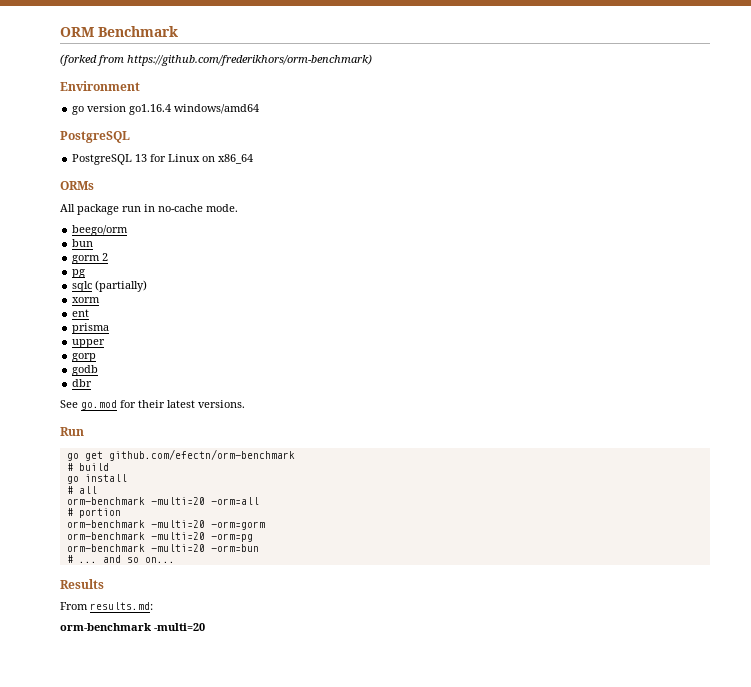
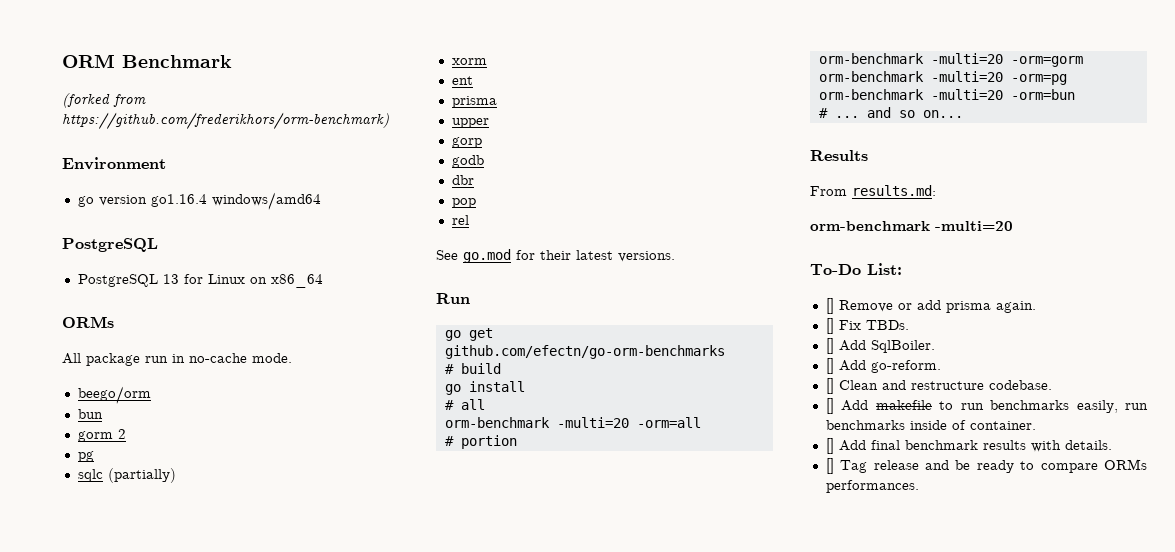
+ pop
+ rel
- go get github.com/efectn/orm-benchmark
+ go get github.com/efectn/go-orm-benchmarks
+ To-Do List:
+ [] Remove or add prisma again.
+ [] Fix TBDs.
+ [] Add SqlBoiler.
+ [] Add go-reform.
+ [] Clean and restructure codebase.
+ [] Add makefile to run benchmarks easily, run benchmarks inside of container.
+ [] Add final benchmark results with details.
+ [] Tag release and be ready to compare ORMs performances.

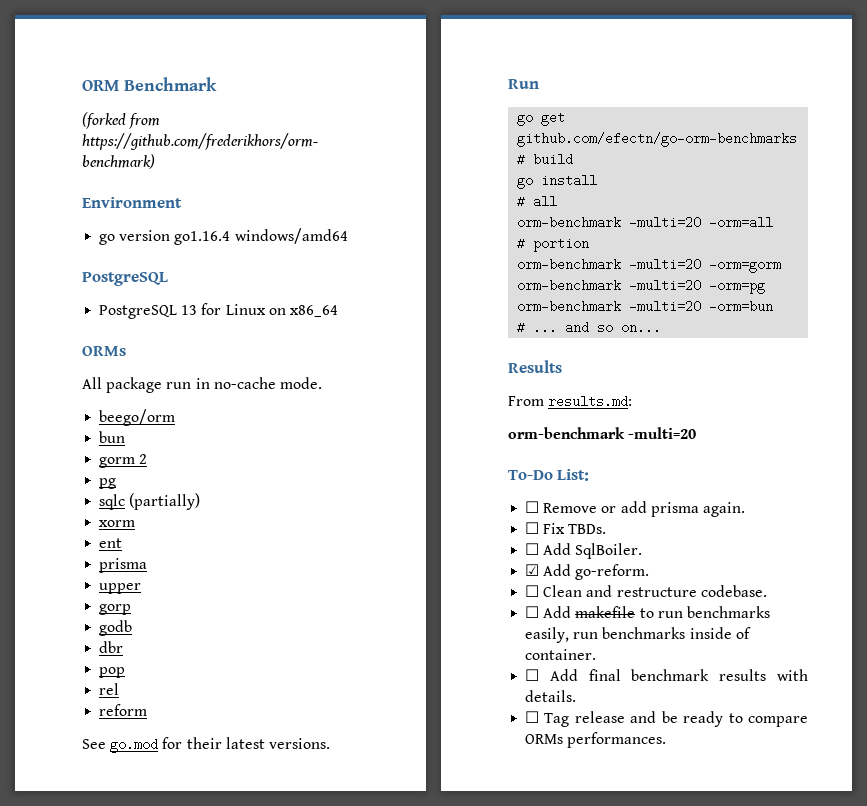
+ reform
- [] Remove or add prisma again.
+ ☐ Remove or add prisma again.
- [] Fix TBDs.
+ ☐ Fix TBDs.
- [] Add SqlBoiler.
+ ☐ Add SqlBoiler.
- [] Add go-reform.
+ ☑ Add go-reform.
- [] Clean and restructure codebase.
+ ☐ Clean and restructure codebase.
- [] Add makefile to run benchmarks easily, run benchmarks inside of container.
+ ☐ Add makefile to run benchmarks easily, run benchmarks inside of container.
- [] Add final benchmark results with details.
+ ☐ Add final benchmark results with details.
- [] Tag release and be ready to compare ORMs performances.
+ ☐ Tag release and be ready to compare ORMs performances.

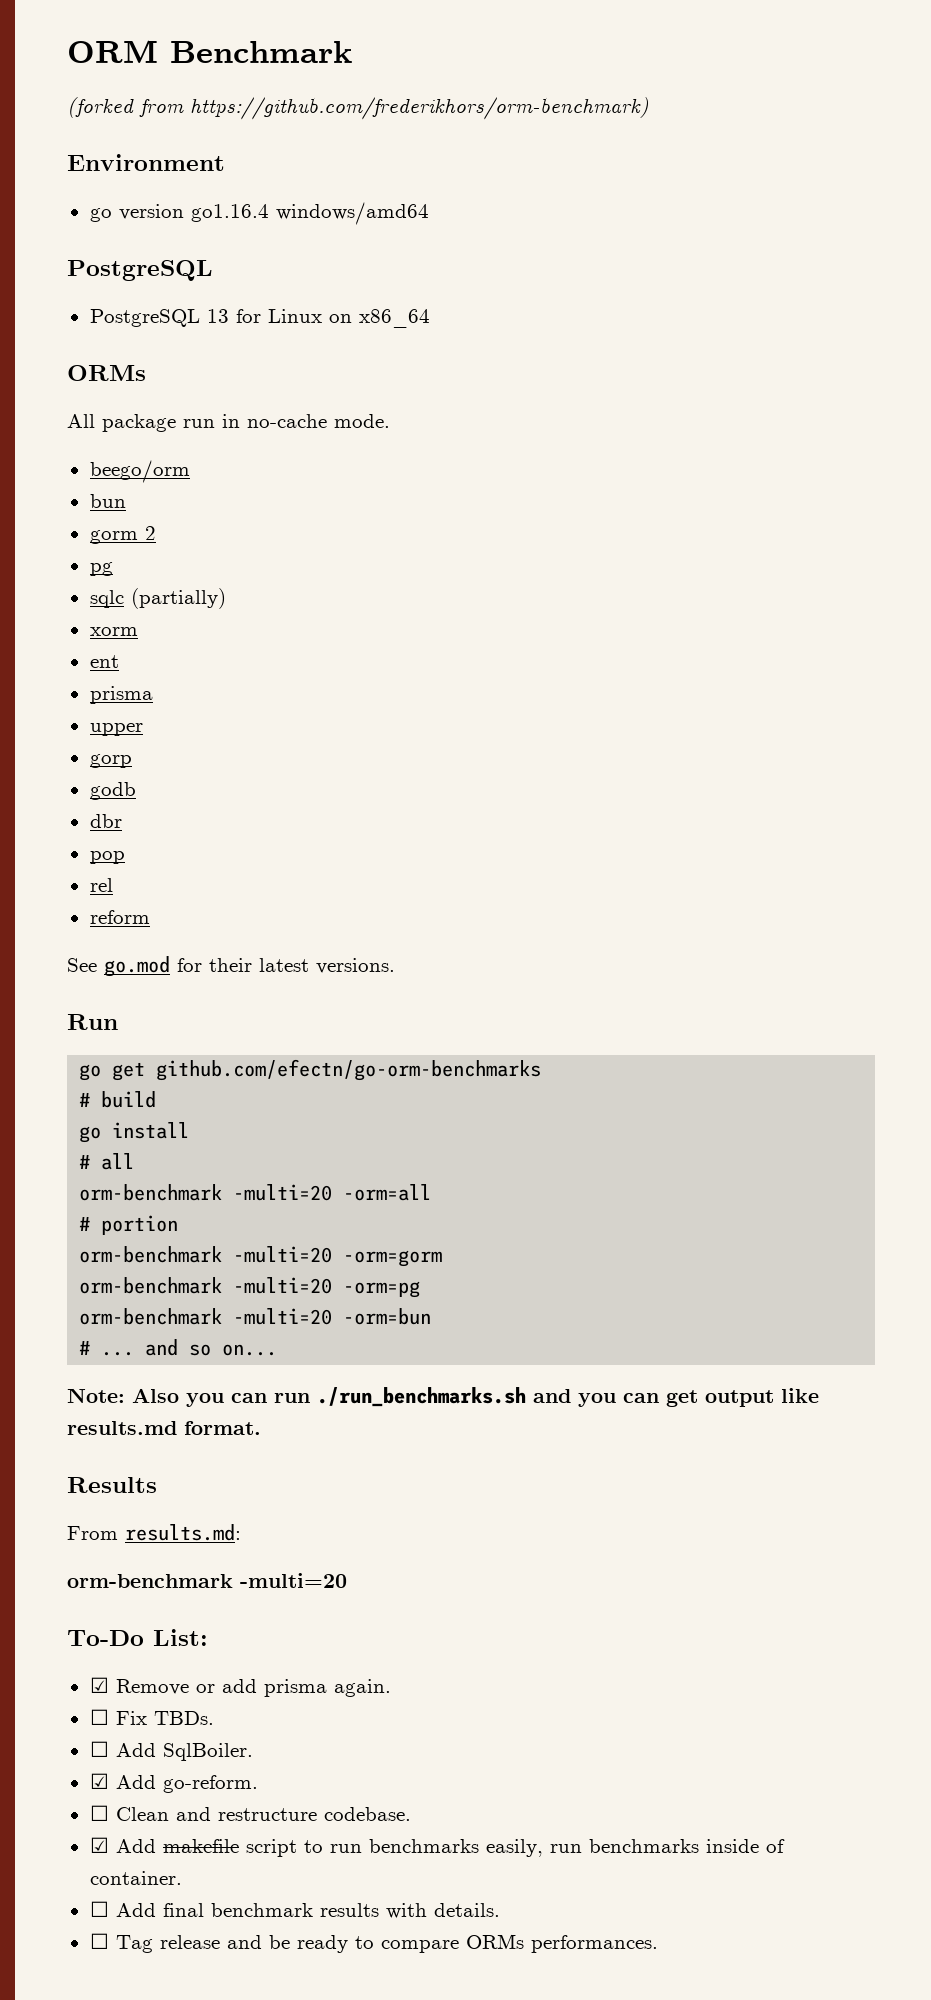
+ Note: Also you can run ./run_benchmarks.sh and you can get output like results.md format.
- ☐ Remove or add prisma again.
+ ☑ Remove or add prisma again.
- ☐ Add makefile to run benchmarks easily, run benchmarks inside of container.
+ ☑ Add makefile script to run benchmarks easily, run benchmarks inside of container.

